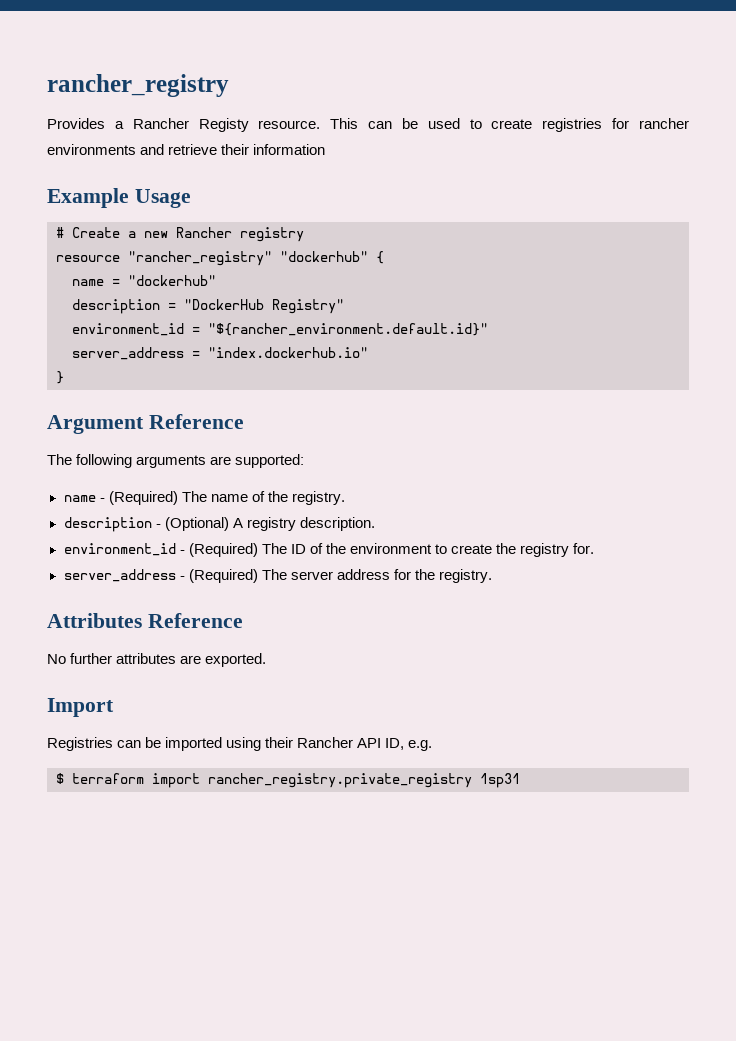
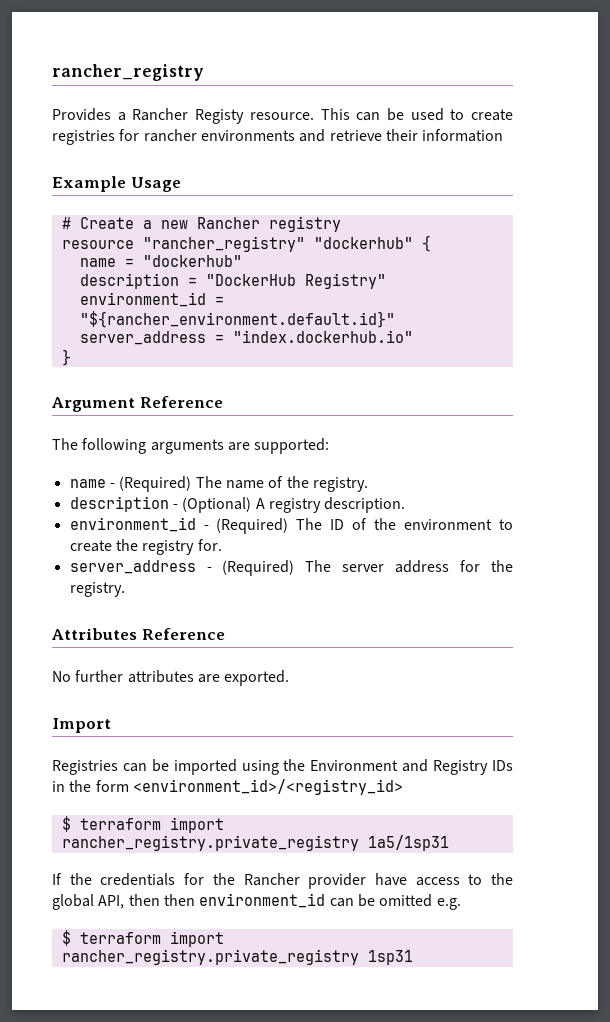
- Registries can be imported using their Rancher API ID, e.g.
+ Registries can be imported using the Environment and Registry IDs in the form <environment_id>/<registry_id>
+ $ terraform import rancher_registry.private_registry 1a5/1sp31
+ If the credentials for the Rancher provider have access to the global API, then then environment_id can be omitted e.g.

